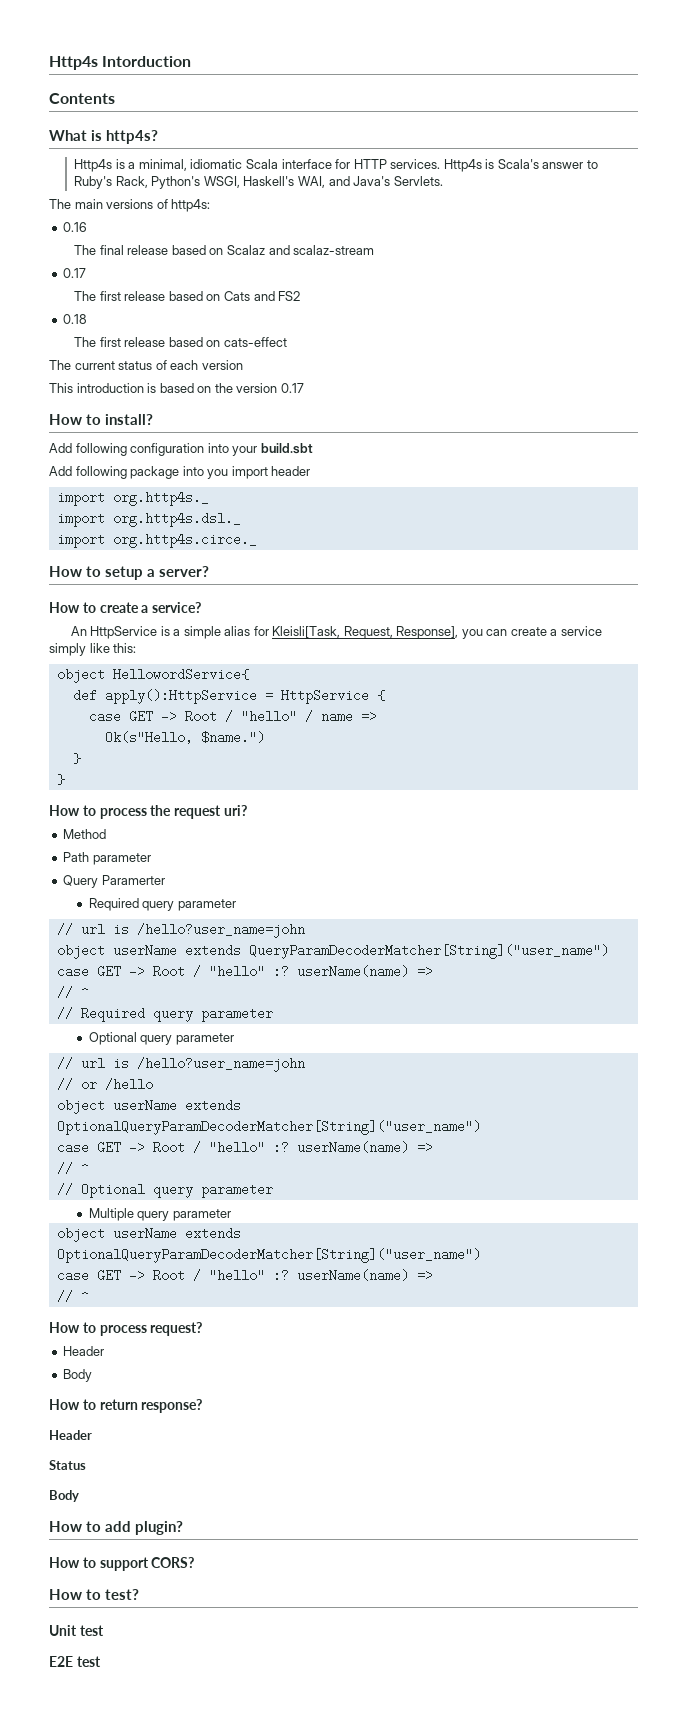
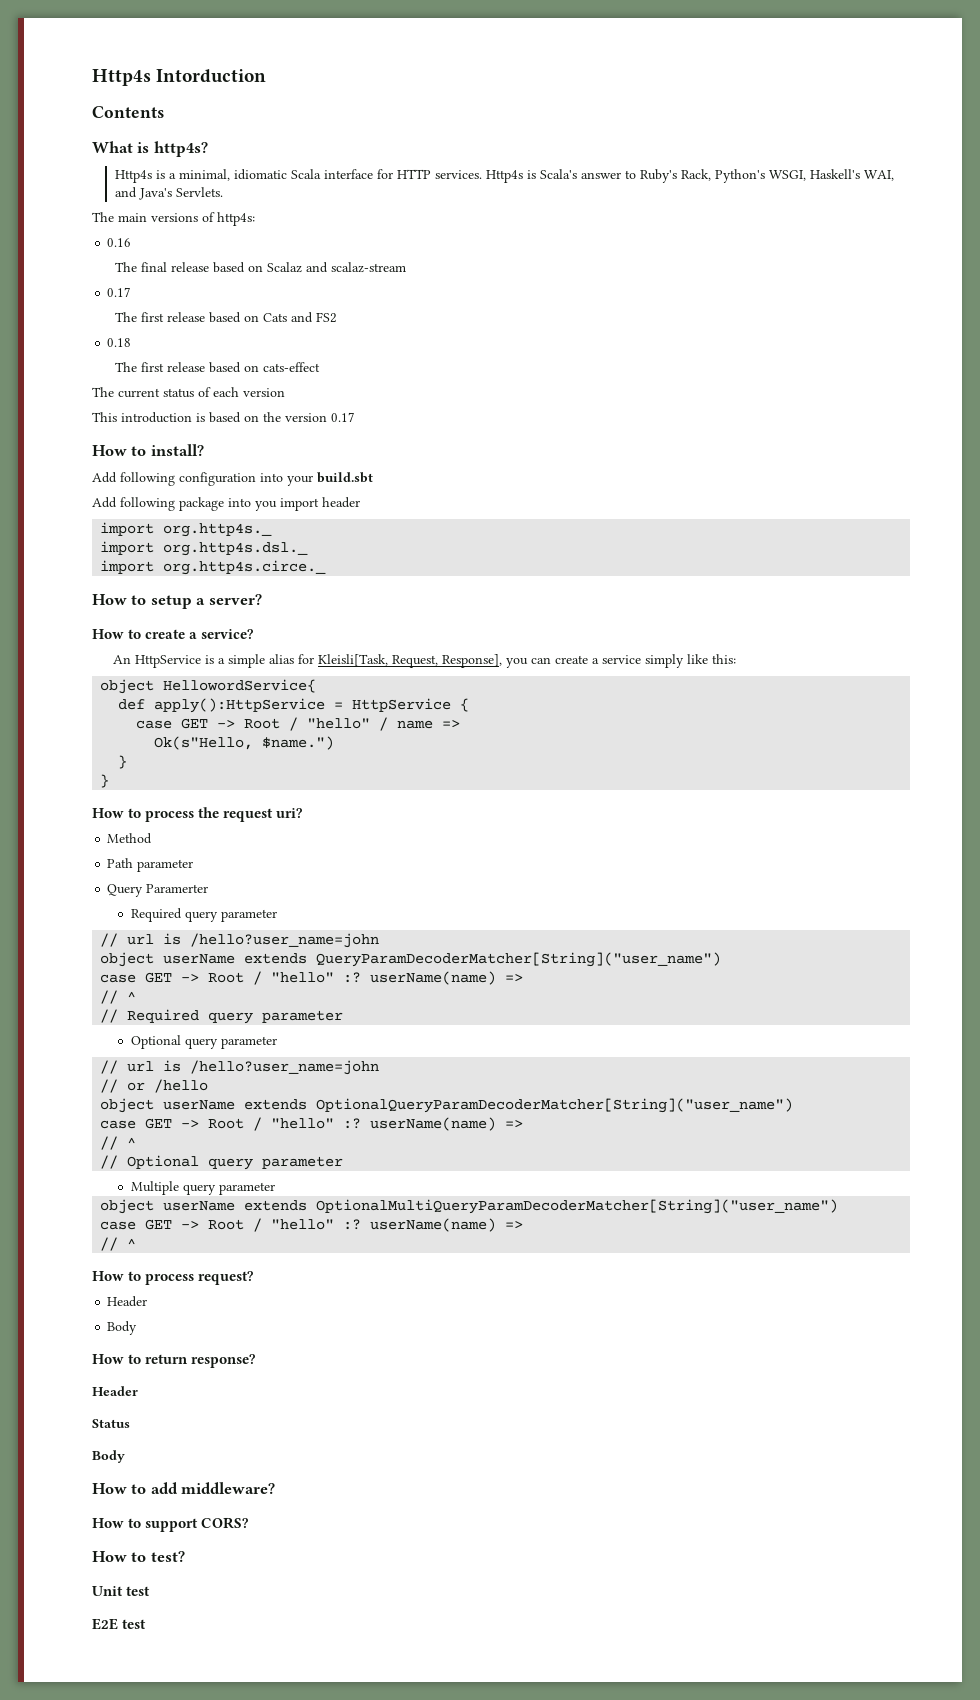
  Multiple query parameter
- object userName extends OptionalQueryParamDecoderMatcher[String]("user_name")
+ object userName extends OptionalMultiQueryParamDecoderMatcher[String]("user_name")
- How to add plugin?
+ How to add middleware?

